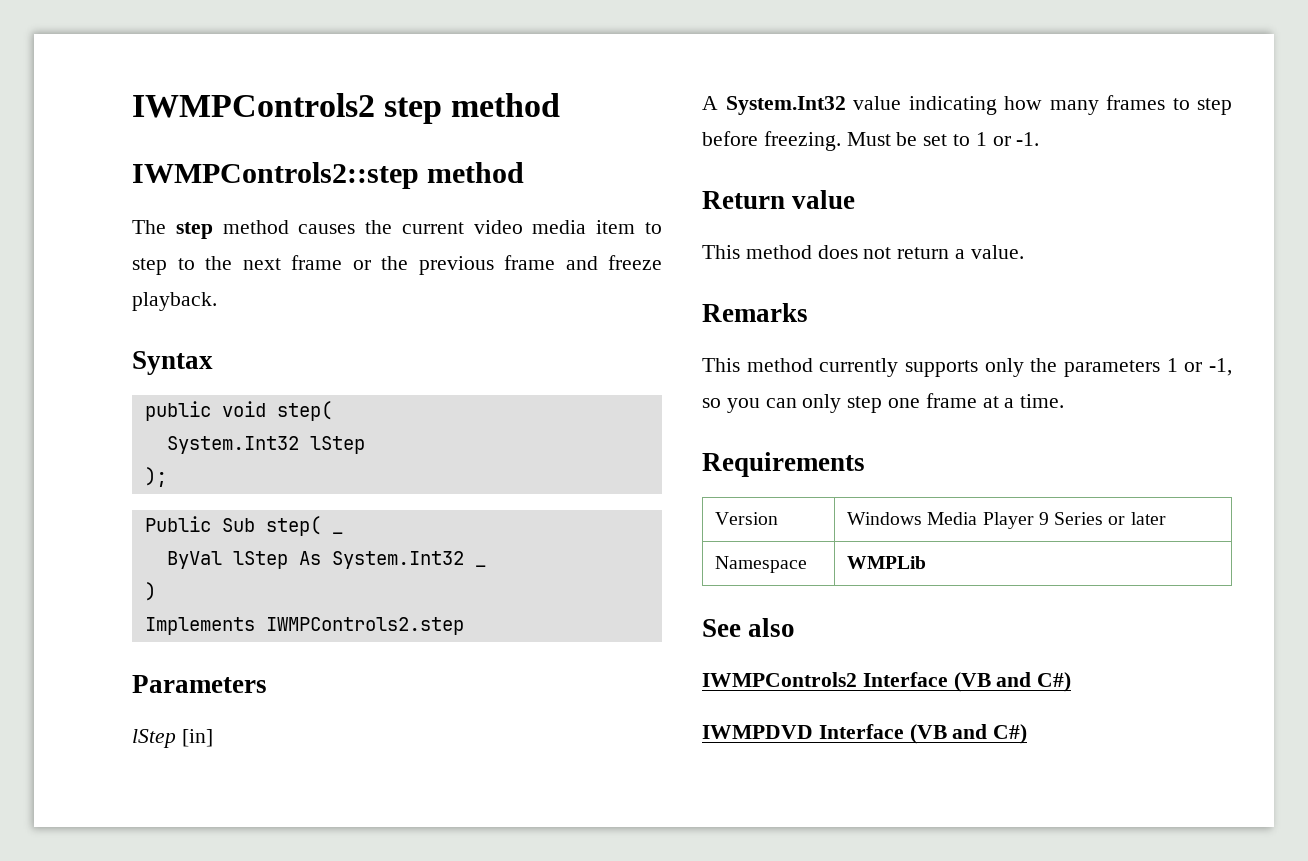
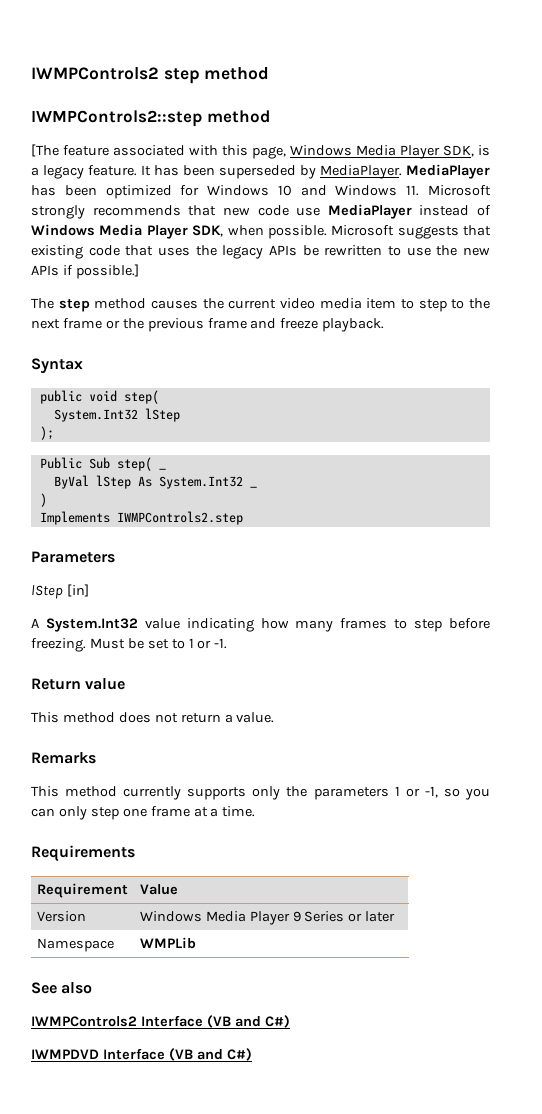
+ [The feature associated with this page, Windows Media Player SDK, is a legacy feature. It has been superseded by MediaPlayer. MediaPlayer has been optimized for Windows 10 and Windows 11. Microsoft strongly recommends that new code use MediaPlayer instead of Windows Media Player SDK, when possible. Microsoft suggests that existing code that uses the legacy APIs be rewritten to use the new APIs if possible.]
+ Requirement | Value

